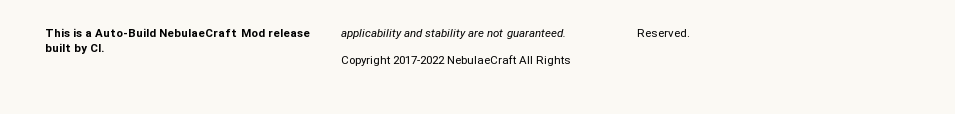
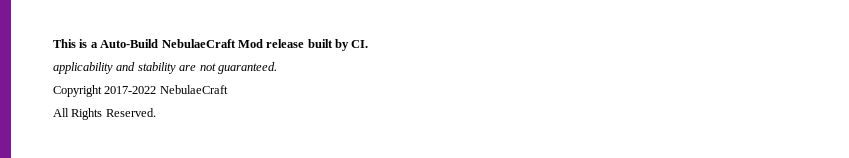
- Copyright 2017-2022 NebulaeCraft All Rights Reserved.
+ Copyright 2017-2022 NebulaeCraft
+ All Rights Reserved.

